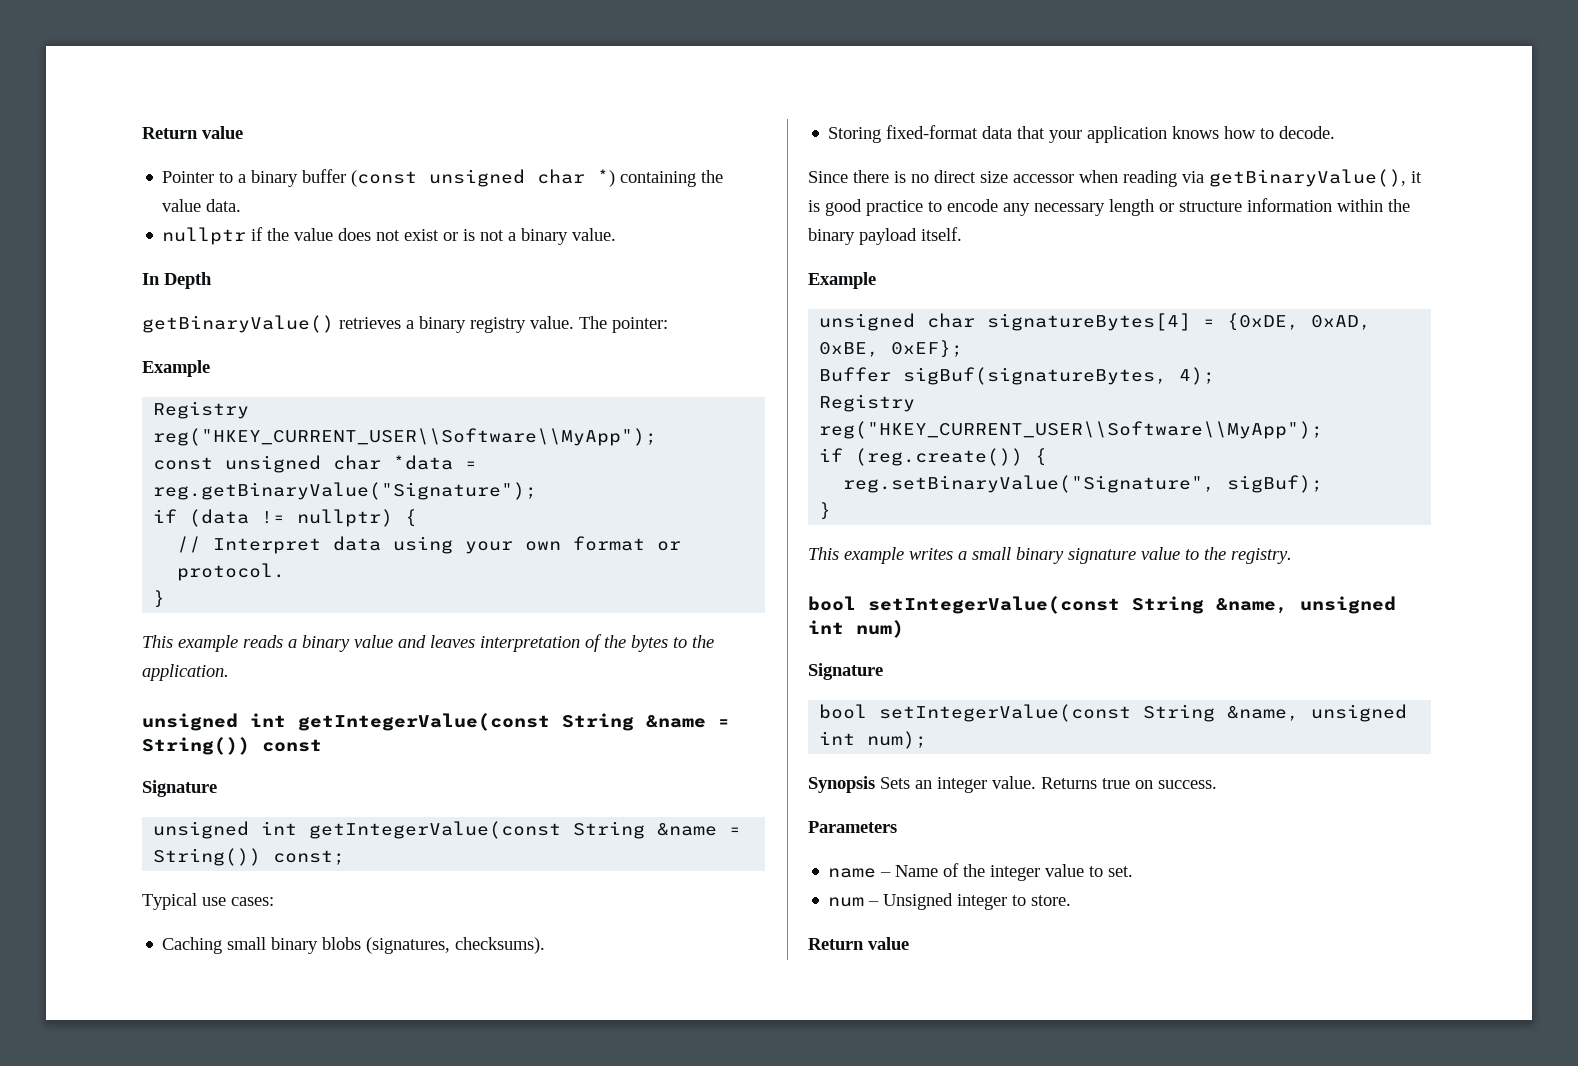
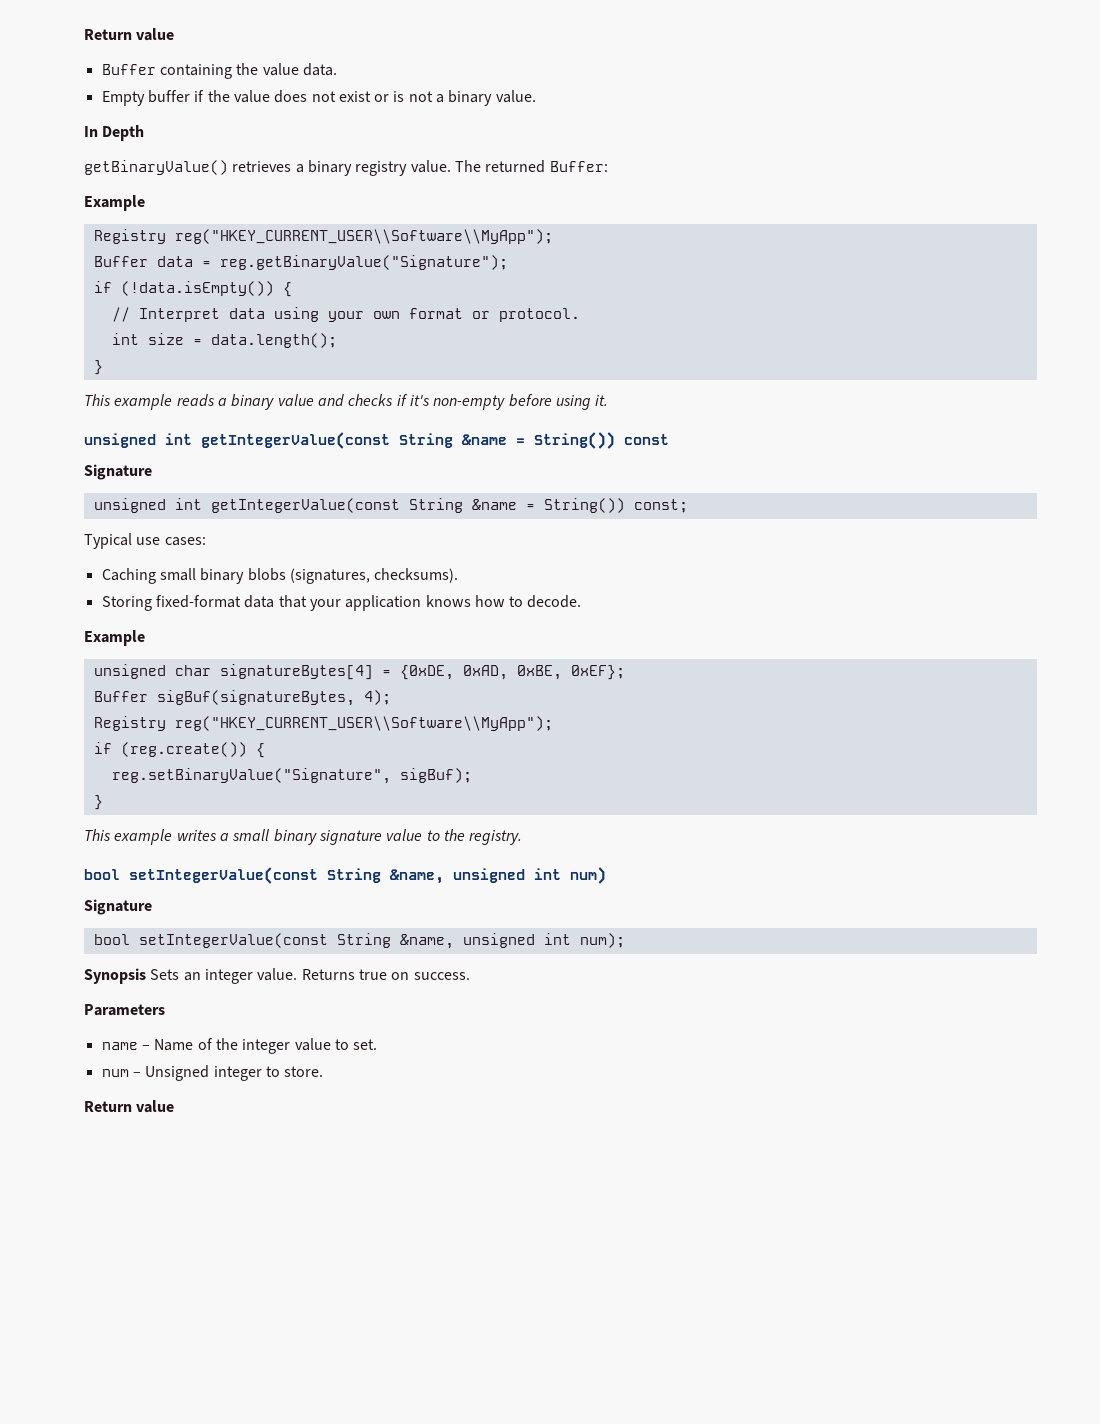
- Pointer to a binary buffer (const unsigned char *) containing the value data.
+ Buffer containing the value data.
- nullptr if the value does not exist or is not a binary value.
+ Empty buffer if the value does not exist or is not a binary value.
- The pointer:
+ The returned Buffer:
- const unsigned char *data = reg.getBinaryValue("Signature");
+ Buffer data = reg.getBinaryValue("Signature");
- if (data != nullptr) {
+ if (!data.isEmpty()) {
+ int size = data.length();
- This example reads a binary value and leaves interpretation of the bytes to the application.
+ This example reads a binary value and checks if it's non-empty before using it.
- Since there is no direct size accessor when reading via getBinaryValue(), it is good practice to encode any necessary length or structure information within the binary payload itself.

